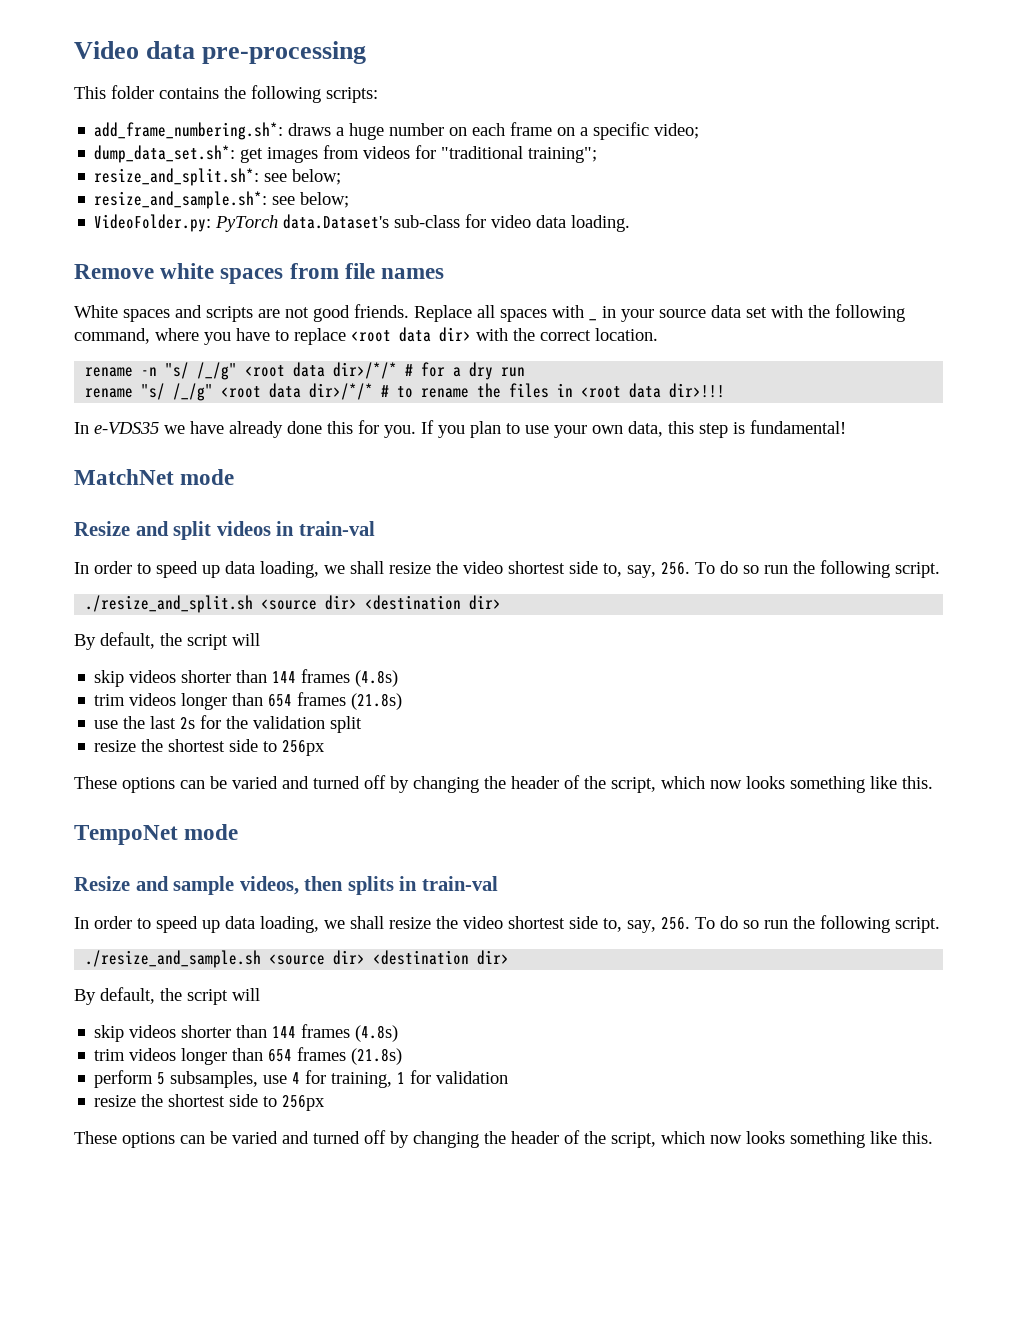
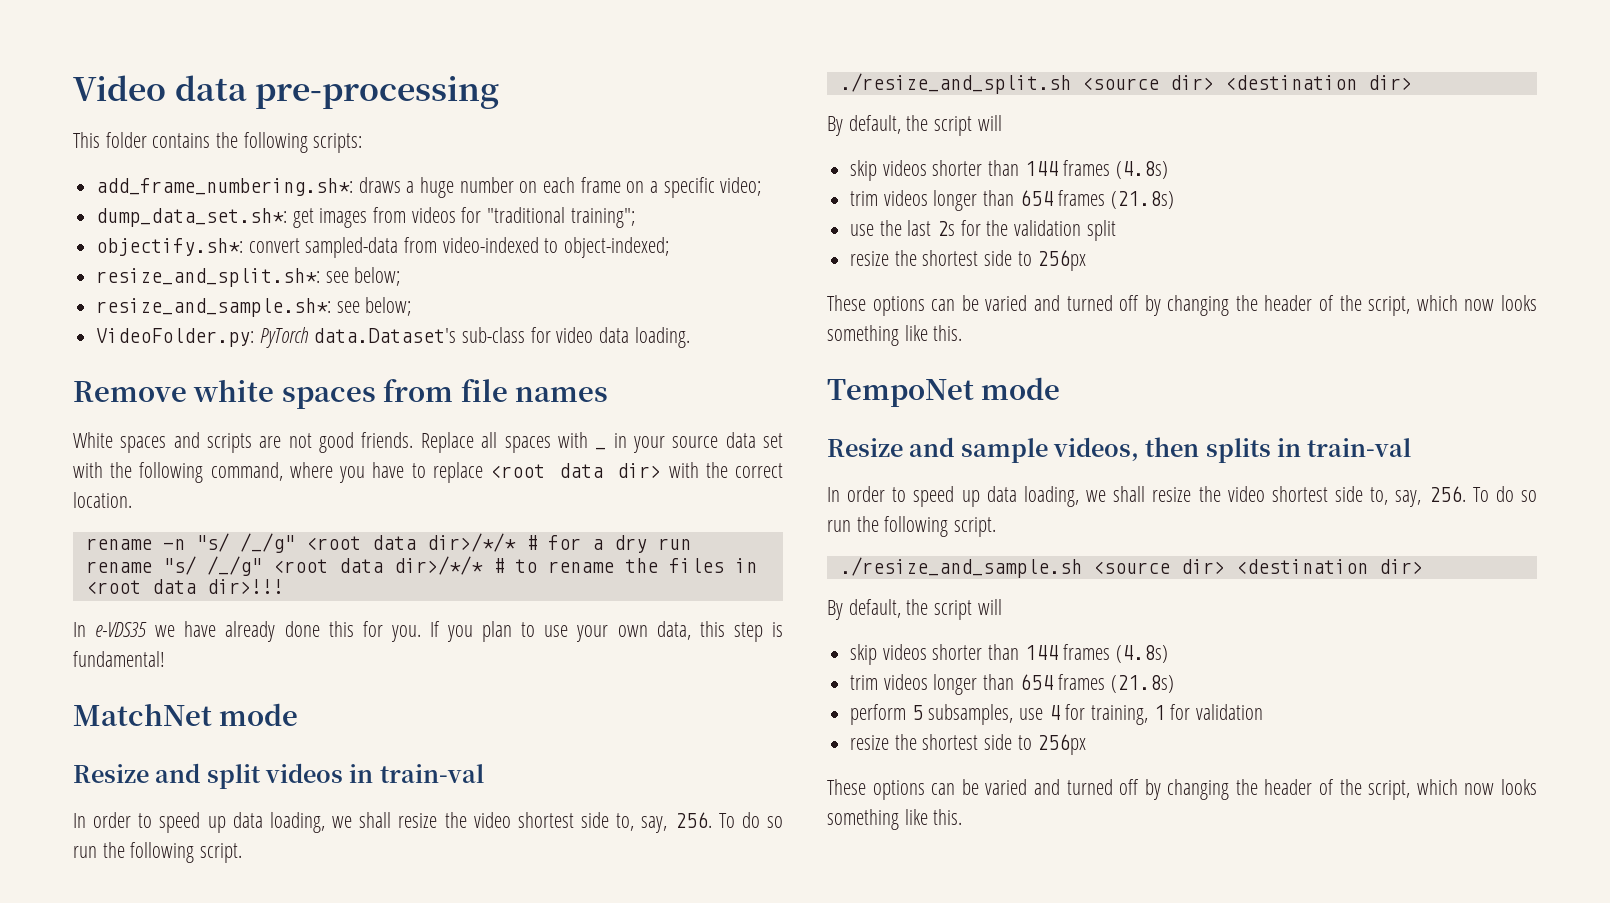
+ objectify.sh*: convert sampled-data from video-indexed to object-indexed;

